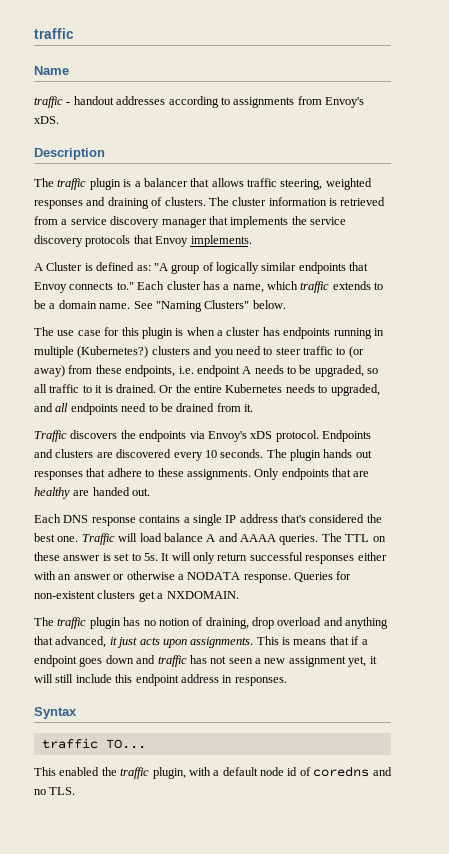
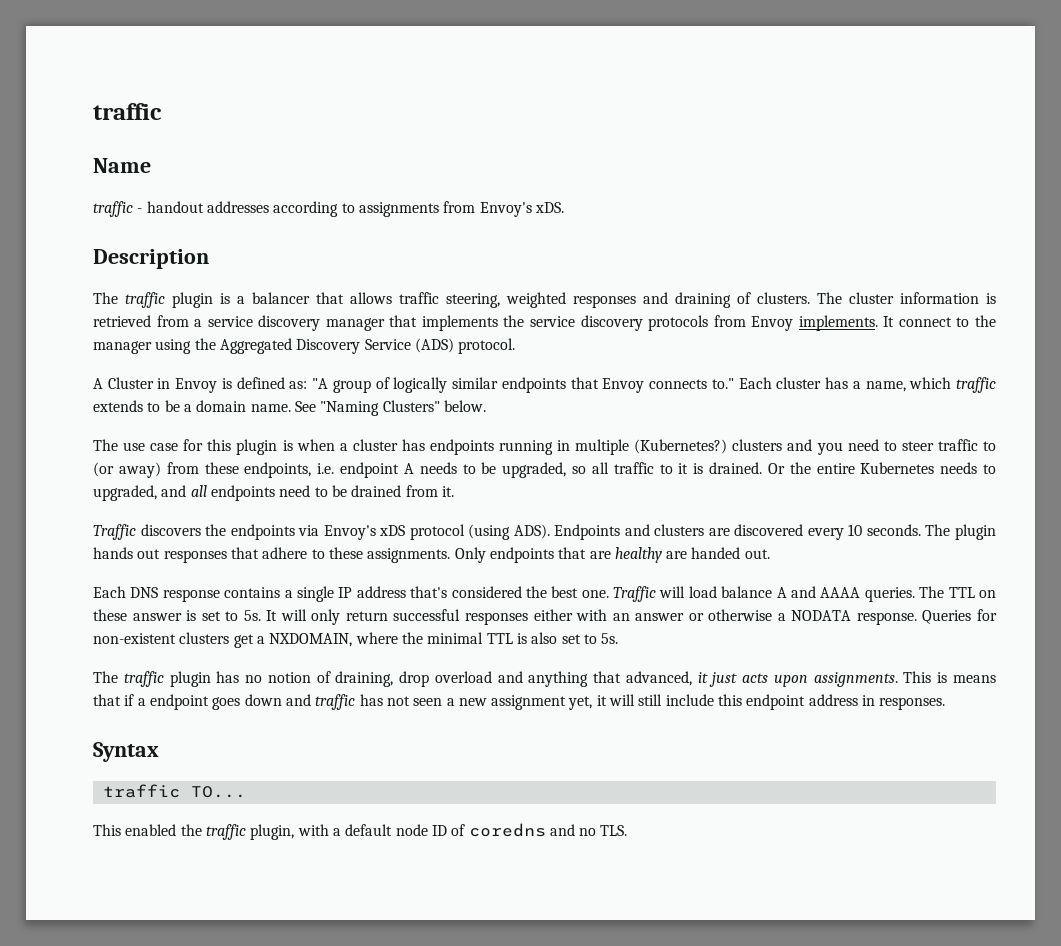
- The cluster information is retrieved from a service discovery manager that implements the service discovery protocols that Envoy implements.
+ The cluster information is retrieved from a service discovery manager that implements the service discovery protocols from Envoy implements. It connect to the manager using the Aggregated Discovery Service (ADS) protocol.
- A Cluster is defined as: "A group of logically similar endpoints that Envoy connects to."
+ A Cluster in Envoy is defined as: "A group of logically similar endpoints that Envoy connects to."
- Traffic discovers the endpoints via Envoy's xDS protocol.
+ Traffic discovers the endpoints via Envoy's xDS protocol (using ADS).
- Queries for non-existent clusters get a NXDOMAIN.
+ Queries for non-existent clusters get a NXDOMAIN, where the minimal TTL is also set to 5s.
- This enabled the traffic plugin, with a default node id of coredns and no TLS.
+ This enabled the traffic plugin, with a default node ID of coredns and no TLS.

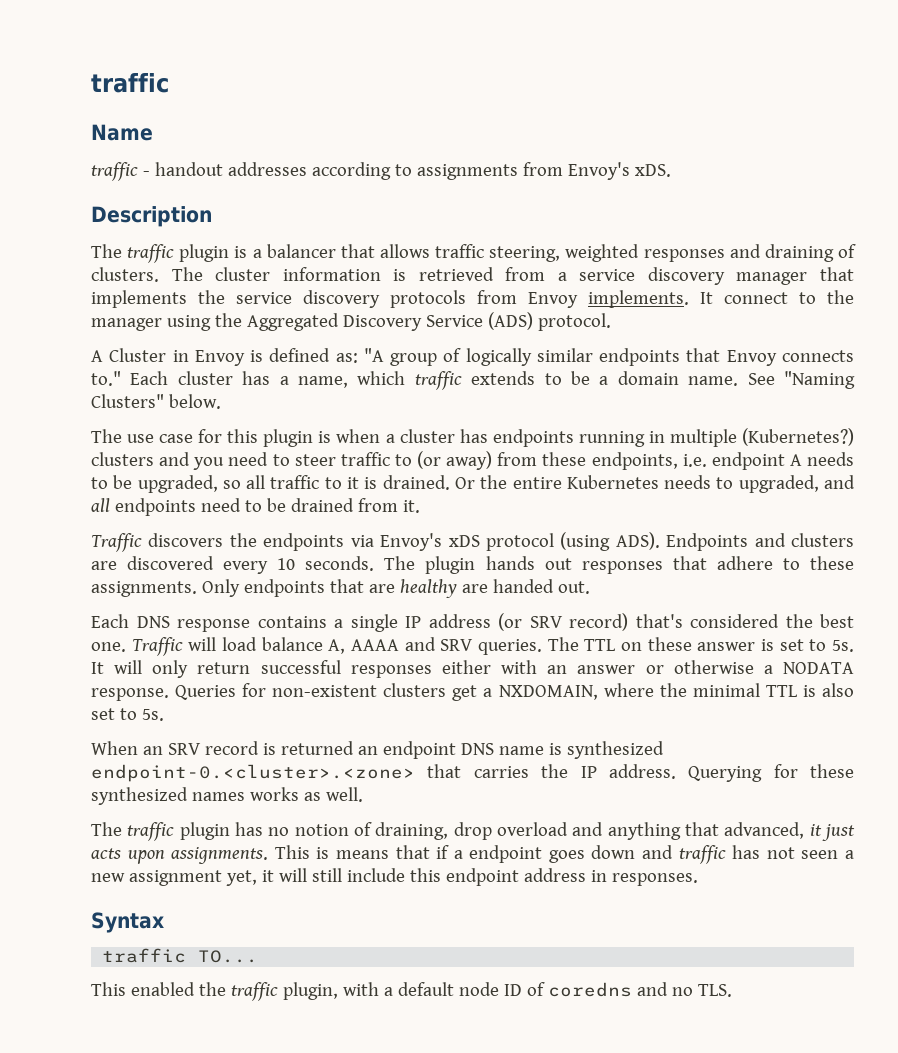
- Each DNS response contains a single IP address that's considered the best one.
+ Each DNS response contains a single IP address (or SRV record) that's considered the best one.
- Traffic will load balance A and AAAA queries.
+ Traffic will load balance A, AAAA and SRV queries.
+ When an SRV record is returned an endpoint DNS name is synthesized endpoint-0.<cluster>.<zone> that carries the IP address. Querying for these synthesized names works as well.

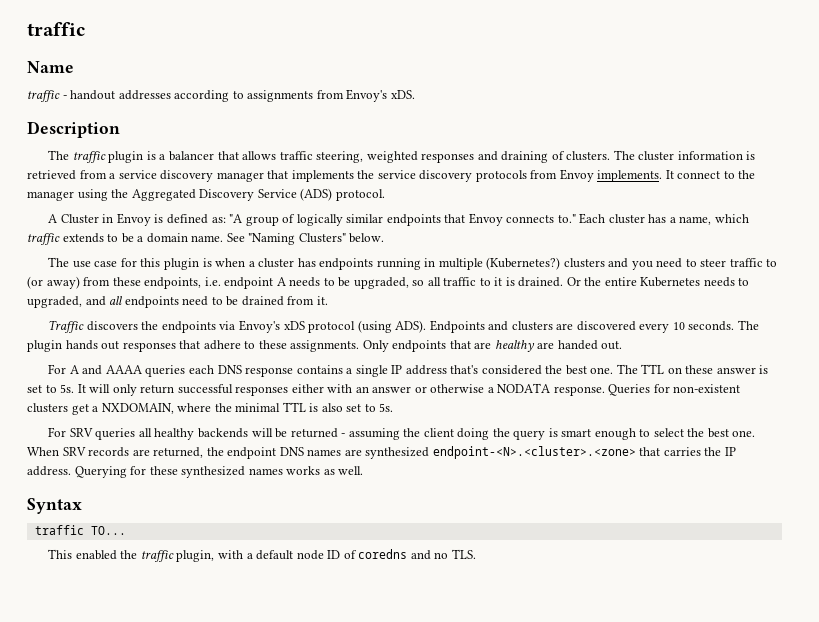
- Each DNS response contains a single IP address (or SRV record) that's considered the best one.
+ For A and AAAA queries each DNS response contains a single IP address that's considered the best one.
- Traffic will load balance A, AAAA and SRV queries.
- When an SRV record is returned an endpoint DNS name is synthesized endpoint-0.<cluster>.<zone> that carries the IP address.
+ For SRV queries all healthy backends will be returned - assuming the client doing the query is smart enough to select the best one. When SRV records are returned, the endpoint DNS names are synthesized endpoint-<N>.<cluster>.<zone> that carries the IP address.
- The traffic plugin has no notion of draining, drop overload and anything that advanced, it just acts upon assignments. This is means that if a endpoint goes down and traffic has not seen a new assignment yet, it will still include this endpoint address in responses.

